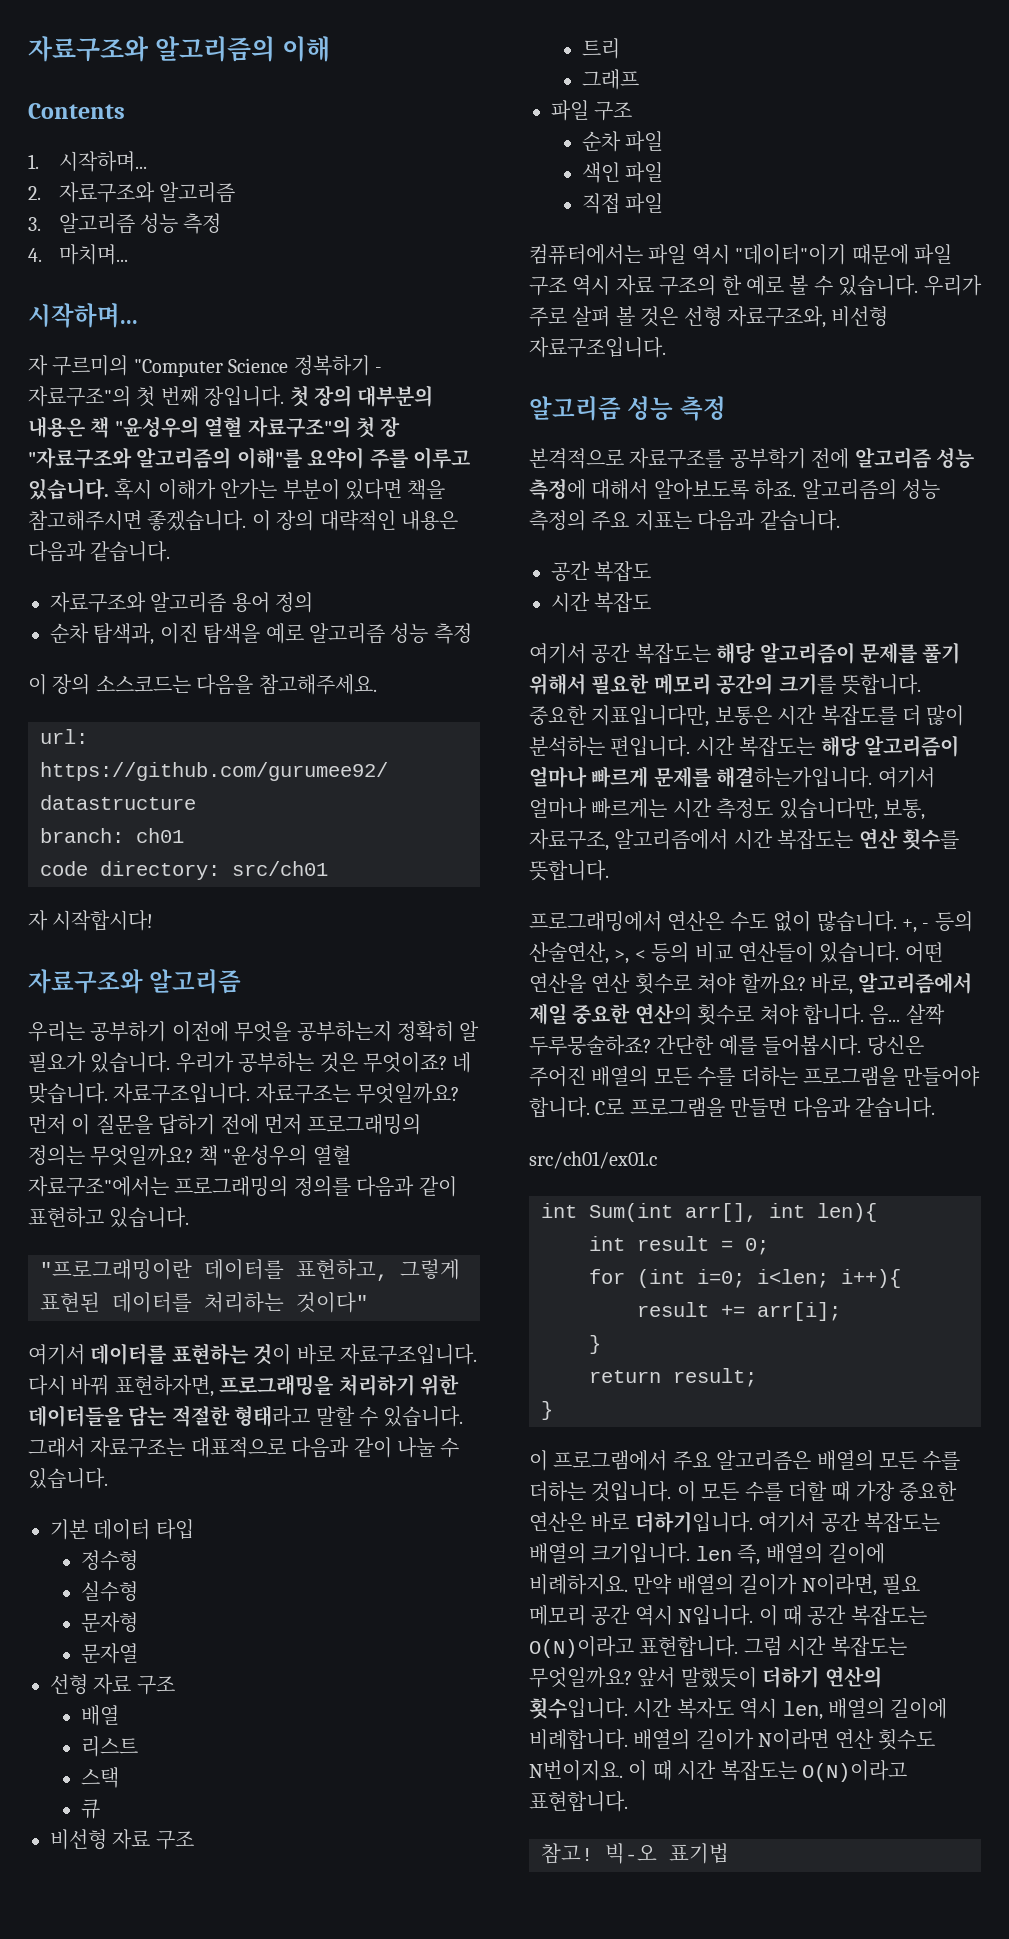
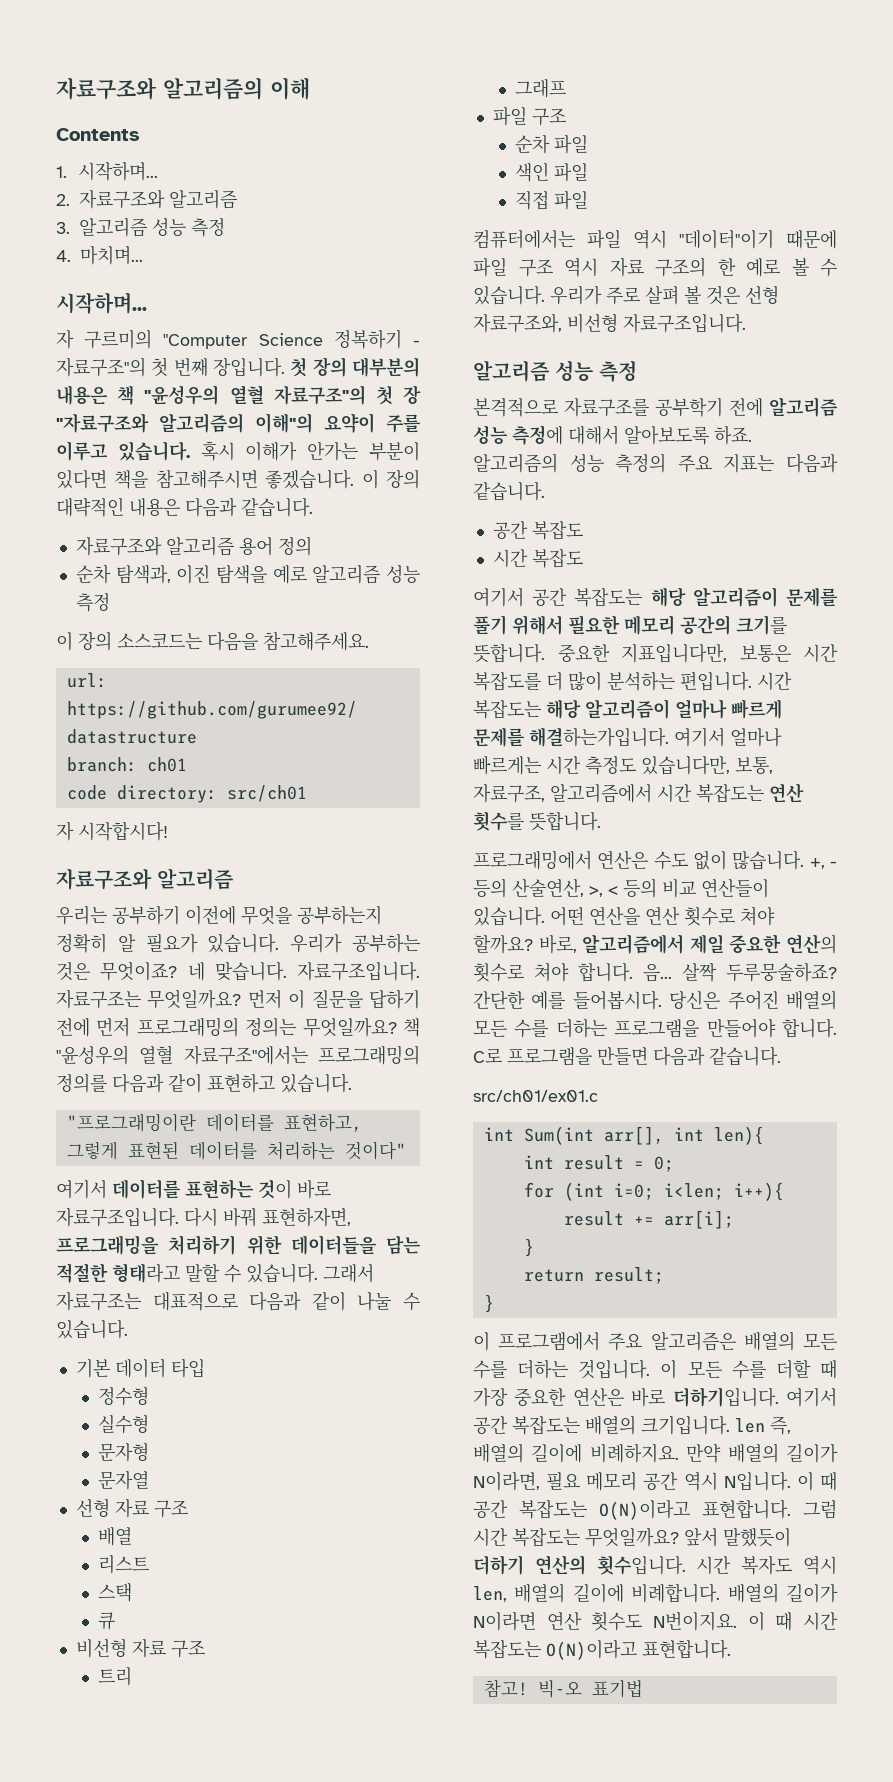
- 첫 장의 대부분의 내용은 책 "윤성우의 열혈 자료구조"의 첫 장 "자료구조와 알고리즘의 이해"를 요약이 주를 이루고 있습니다.
+ 첫 장의 대부분의 내용은 책 "윤성우의 열혈 자료구조"의 첫 장 "자료구조와 알고리즘의 이해"의 요약이 주를 이루고 있습니다.

